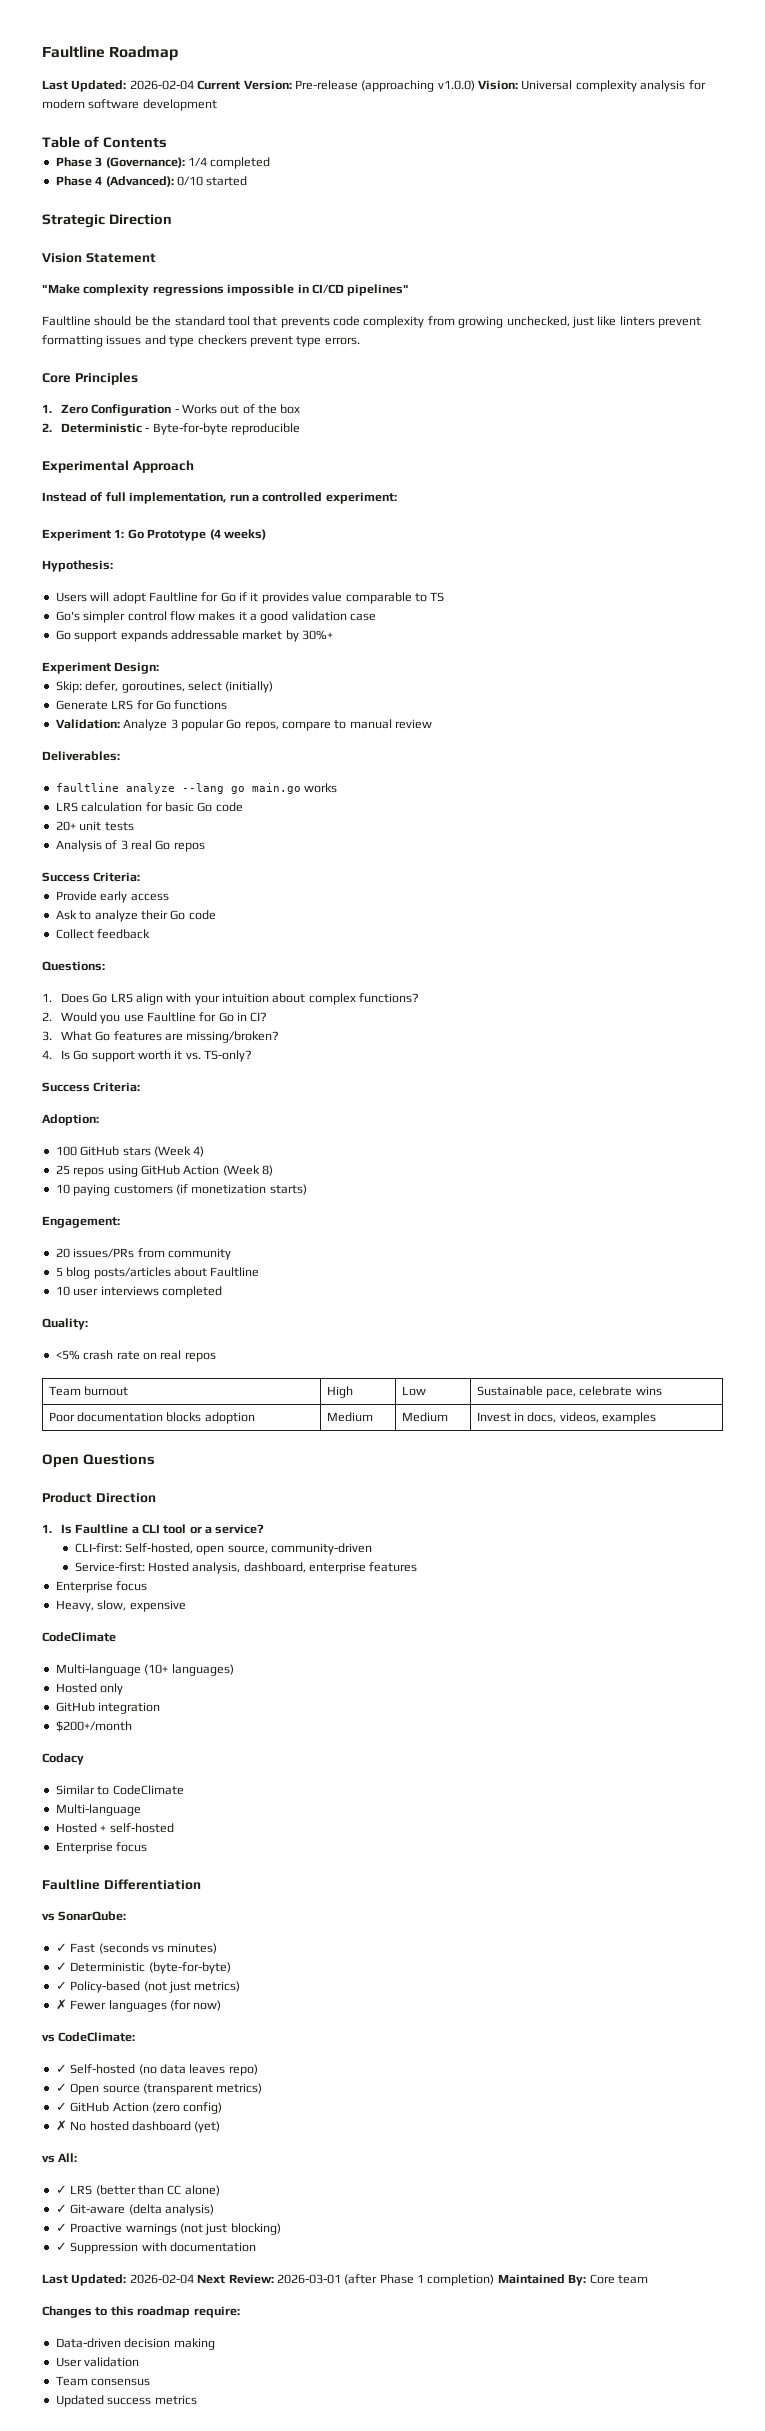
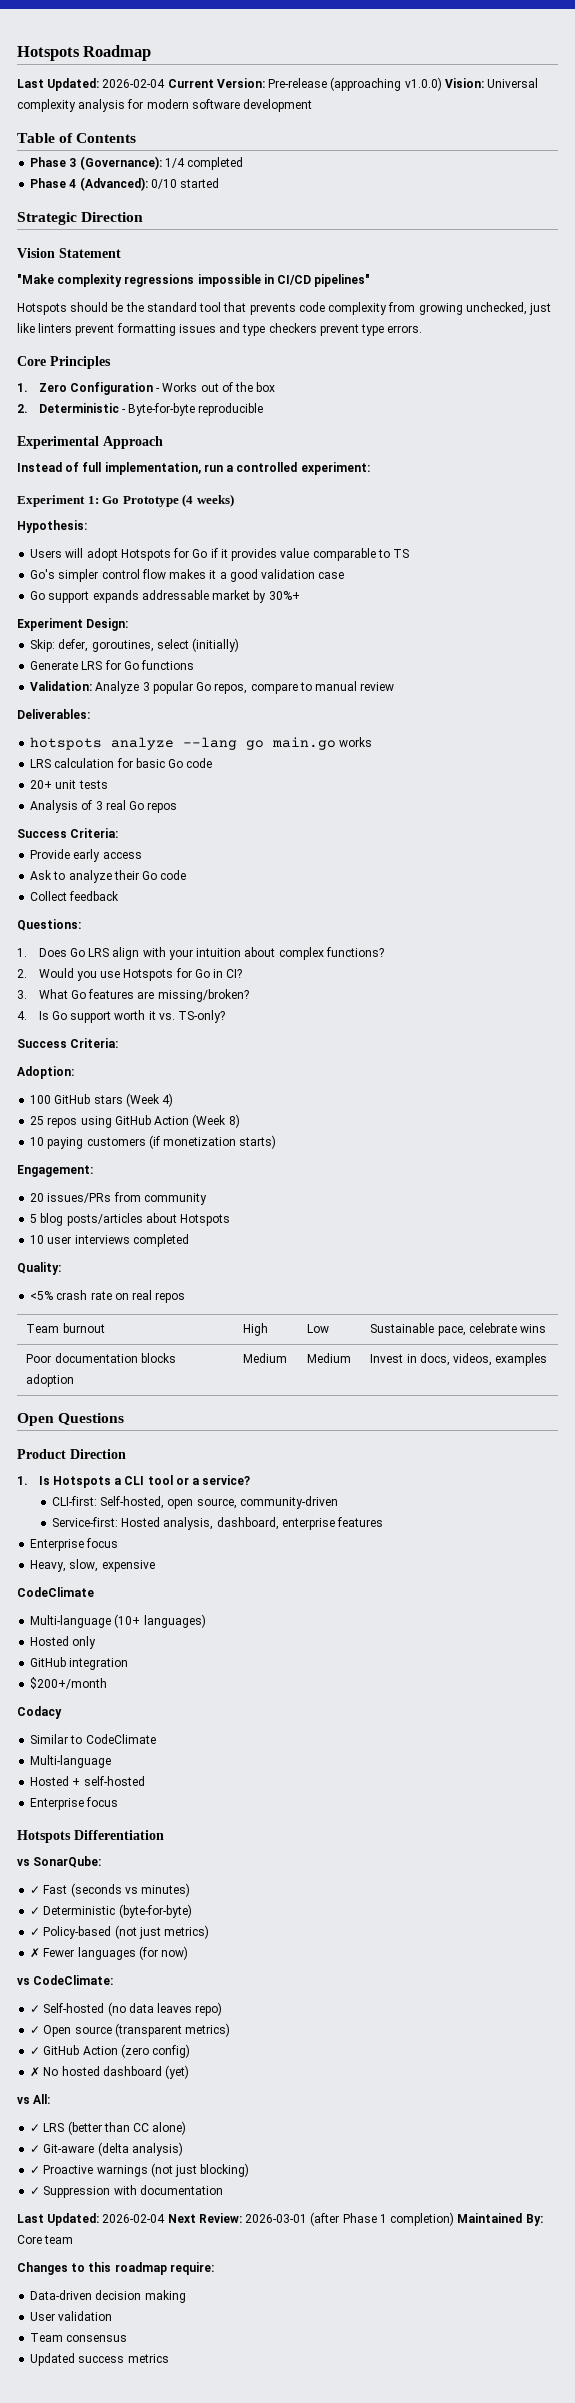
- Faultline Roadmap
+ Hotspots Roadmap
- Faultline should be the standard tool that prevents code complexity from growing unchecked, just like linters prevent formatting issues and type checkers prevent type errors.
+ Hotspots should be the standard tool that prevents code complexity from growing unchecked, just like linters prevent formatting issues and type checkers prevent type errors.
- Users will adopt Faultline for Go if it provides value comparable to TS
+ Users will adopt Hotspots for Go if it provides value comparable to TS
- faultline analyze --lang go main.go works
+ hotspots analyze --lang go main.go works
- 2. Would you use Faultline for Go in CI?
+ 2. Would you use Hotspots for Go in CI?
- 5 blog posts/articles about Faultline
+ 5 blog posts/articles about Hotspots
- 1. Is Faultline a CLI tool or a service?
+ 1. Is Hotspots a CLI tool or a service?
- Faultline Differentiation
+ Hotspots Differentiation

